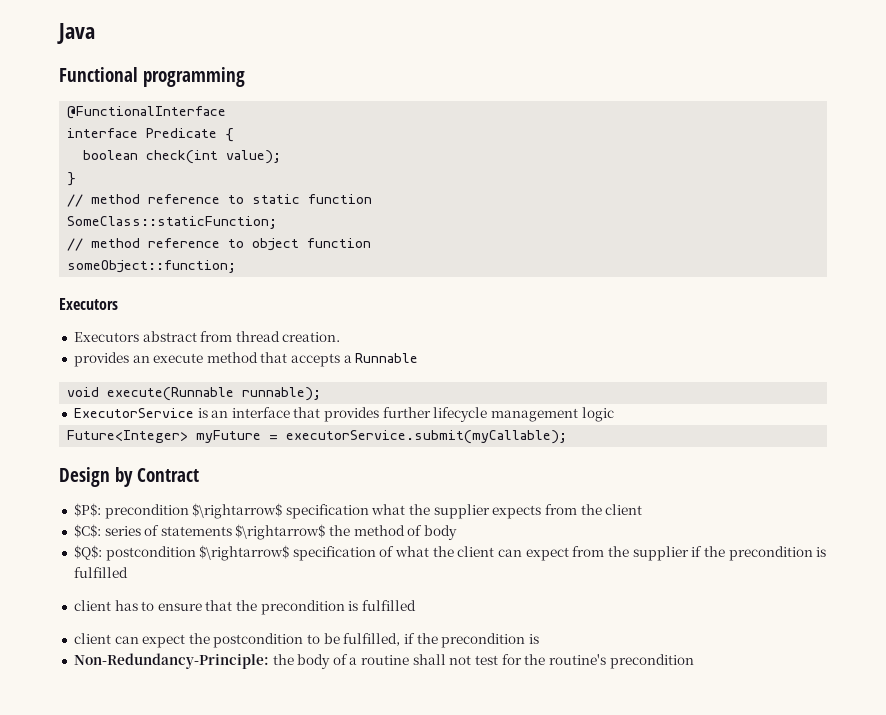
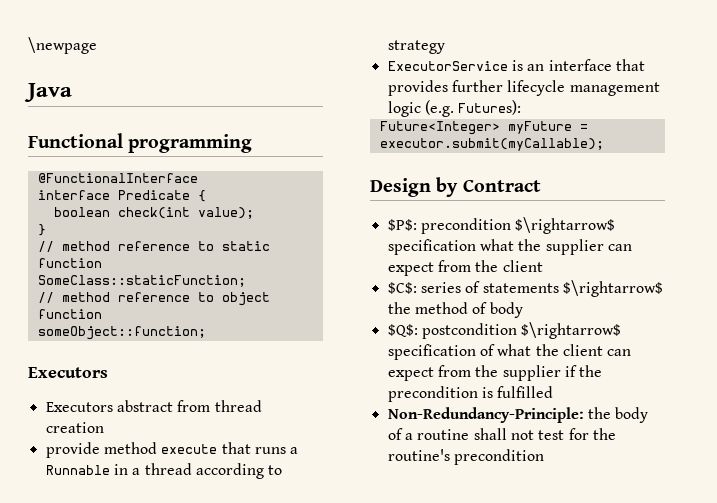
+ \newpage
- Executors abstract from thread creation.
- provides an execute method that accepts a Runnable
- void execute(Runnable runnable);
+ Executors abstract from thread creation
+ provide method execute that runs a Runnable in a thread according to strategy
- ExecutorService is an interface that provides further lifecycle management logic
+ ExecutorService is an interface that provides further lifecycle management logic (e.g. Futures):
- Future<Integer> myFuture = executorService.submit(myCallable);
+ Future<Integer> myFuture = executor.submit(myCallable);
- $P$: precondition $\rightarrow$ specification what the supplier expects from the client
+ $P$: precondition $\rightarrow$ specification what the supplier can expect from the client
- client has to ensure that the precondition is fulfilled
- client can expect the postcondition to be fulfilled, if the precondition is

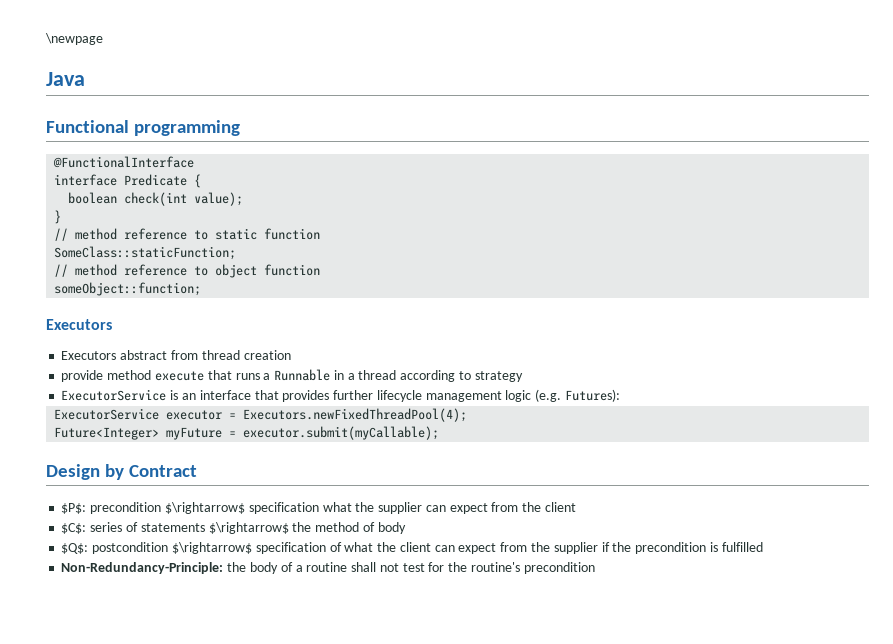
+ ExecutorService executor = Executors.newFixedThreadPool(4);

